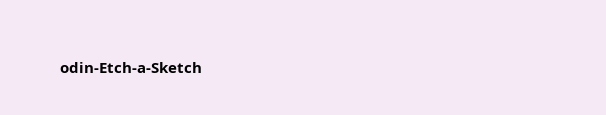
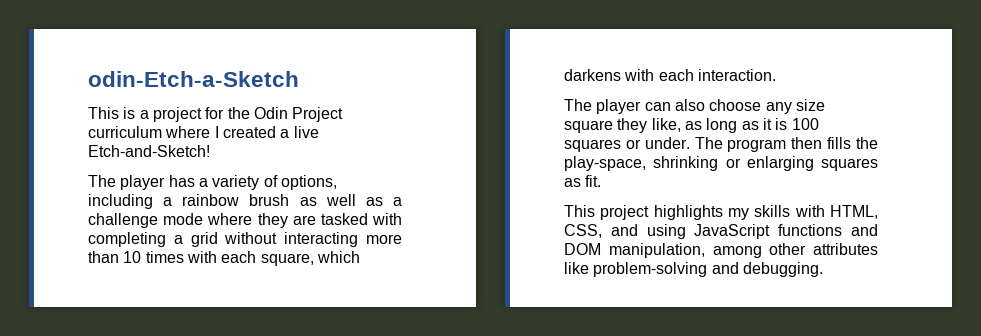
+ This is a project for the Odin Project curriculum where I created a live Etch-and-Sketch!
+ The player has a variety of options, including a rainbow brush as well as a challenge mode where they are tasked with completing a grid without interacting more than 10 times with each square, which darkens with each interaction.
+ The player can also choose any size square they like, as long as it is 100 squares or under. The program then fills the play-space, shrinking or enlarging squares as fit.
+ This project highlights my skills with HTML, CSS, and using JavaScript functions and DOM manipulation, among other attributes like problem-solving and debugging.

